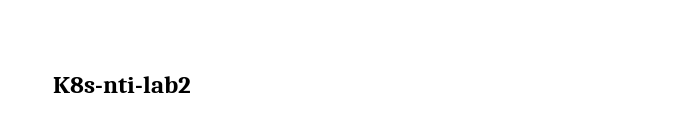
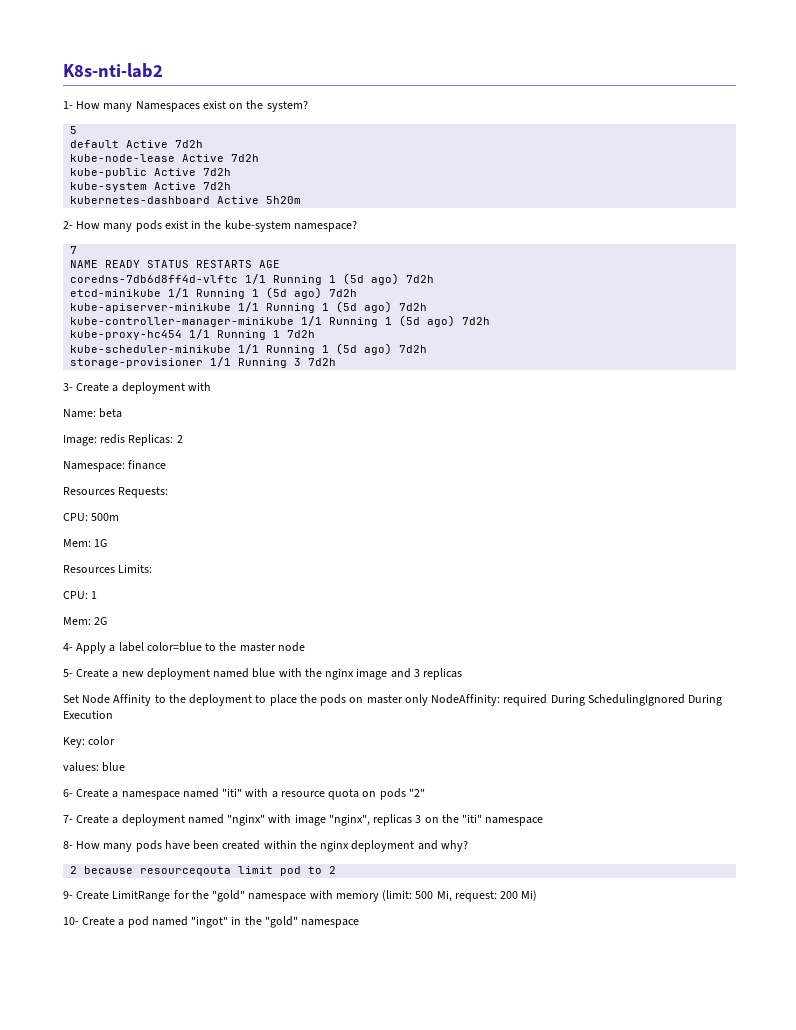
+ 1- How many Namespaces exist on the system?
+ 5
+ default Active 7d2h
+ kube-node-lease Active 7d2h
+ kube-public Active 7d2h
+ kube-system Active 7d2h
+ kubernetes-dashboard Active 5h20m
+ 2- How many pods exist in the kube-system namespace?
+ 7
+ NAME READY STATUS RESTARTS AGE
+ coredns-7db6d8ff4d-vlftc 1/1 Running 1 (5d ago) 7d2h
+ etcd-minikube 1/1 Running 1 (5d ago) 7d2h
+ kube-apiserver-minikube 1/1 Running 1 (5d ago) 7d2h
+ kube-controller-manager-minikube 1/1 Running 1 (5d ago) 7d2h
+ kube-proxy-hc454 1/1 Running 1 7d2h
+ kube-scheduler-minikube 1/1 Running 1 (5d ago) 7d2h
+ storage-provisioner 1/1 Running 3 7d2h
+ 3- Create a deployment with
+ Name: beta
+ Image: redis Replicas: 2
+ Namespace: finance
+ Resources Requests:
+ CPU: 500m
+ Mem: 1G
+ Resources Limits:
+ CPU: 1
+ Mem: 2G
+ 4- Apply a label color=blue to the master node
+ 5- Create a new deployment named blue with the nginx image and 3 replicas
+ Set Node Affinity to the deployment to place the pods on master only NodeAffinity: required During SchedulingIgnored During Execution
+ Key: color
+ values: blue
+ 6- Create a namespace named "iti" with a resource quota on pods "2"
+ 7- Create a deployment named "nginx" with image "nginx", replicas 3 on the "iti" namespace
+ 8- How many pods have been created within the nginx deployment and why?
+ 2 because resourceqouta limit pod to 2
+ 9- Create LimitRange for the "gold" namespace with memory (limit: 500 Mi, request: 200 Mi)
+ 10- Create a pod named "ingot" in the "gold" namespace

